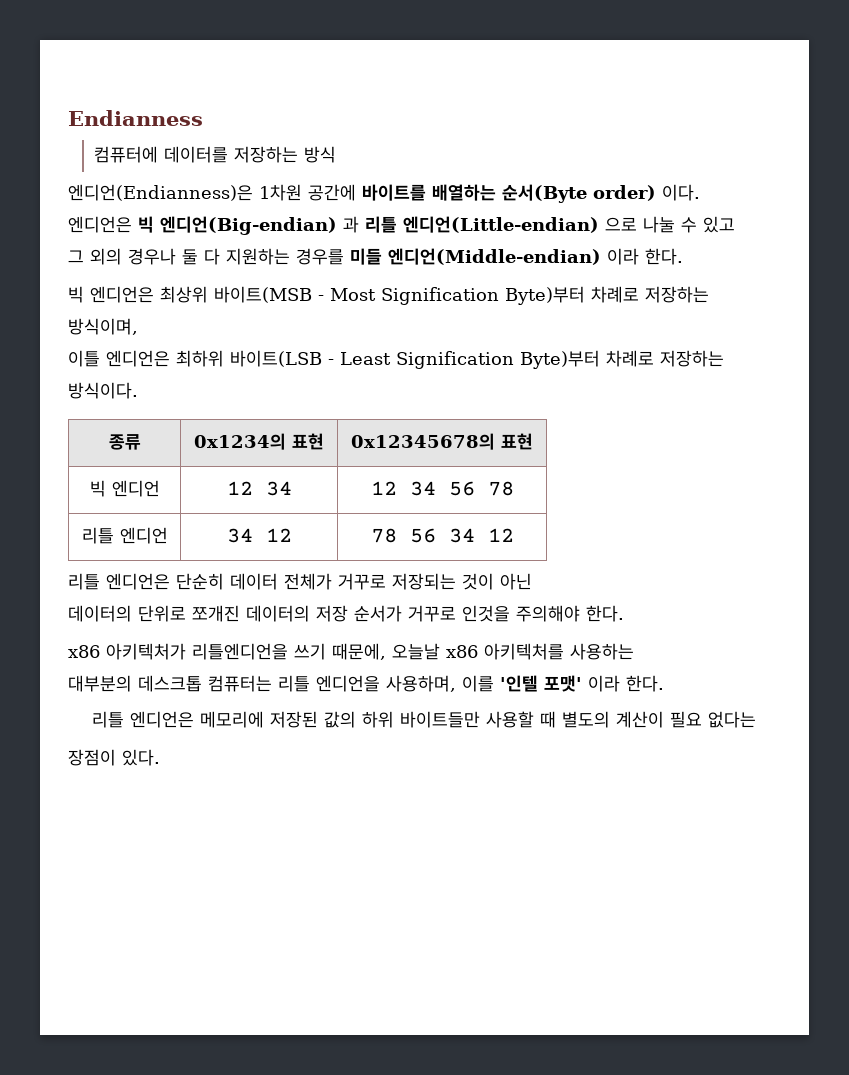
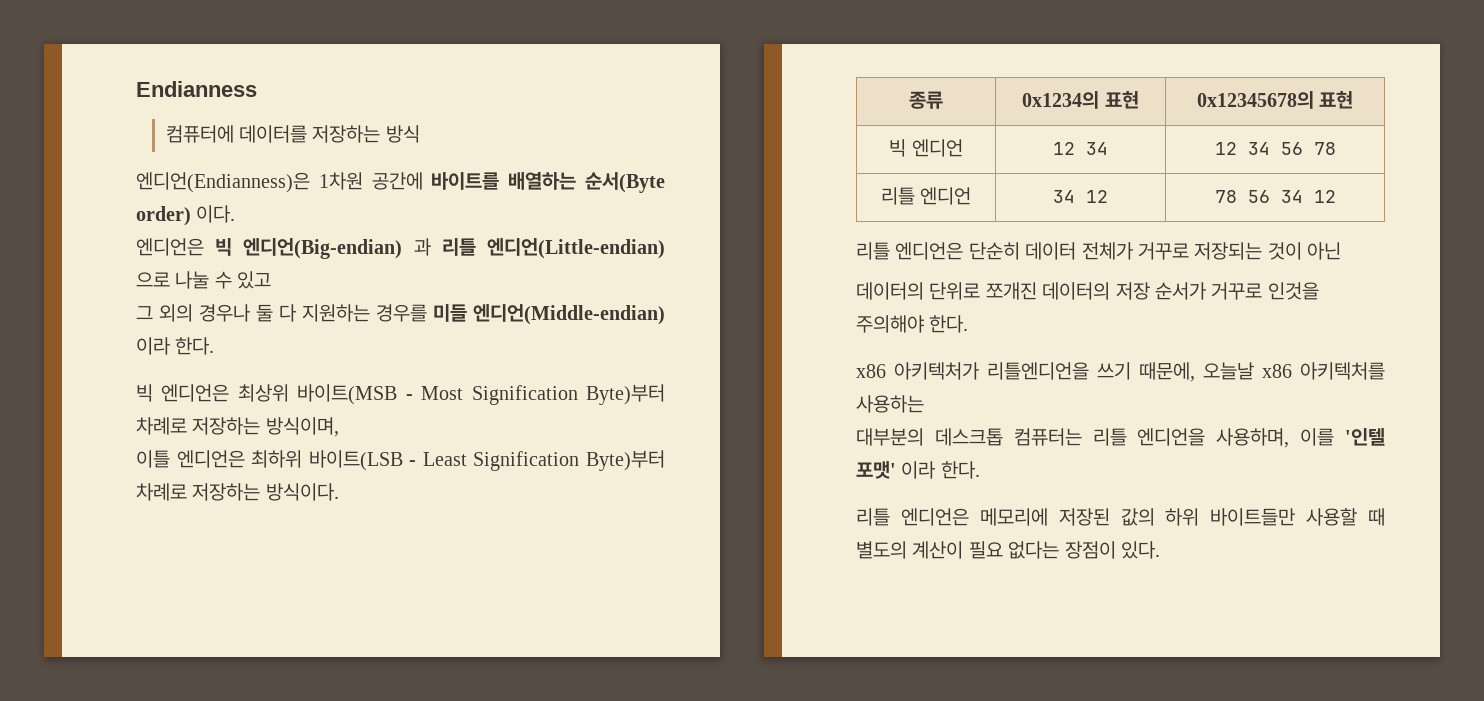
- 리틀 엔디언은 메모리에 저장된 값의 하위 바이트들만 사용할 때 별도의 계산이 필요 없다는
- 장점이 있다.
+ 리틀 엔디언은 메모리에 저장된 값의 하위 바이트들만 사용할 때 별도의 계산이 필요 없다는 장점이 있다.

